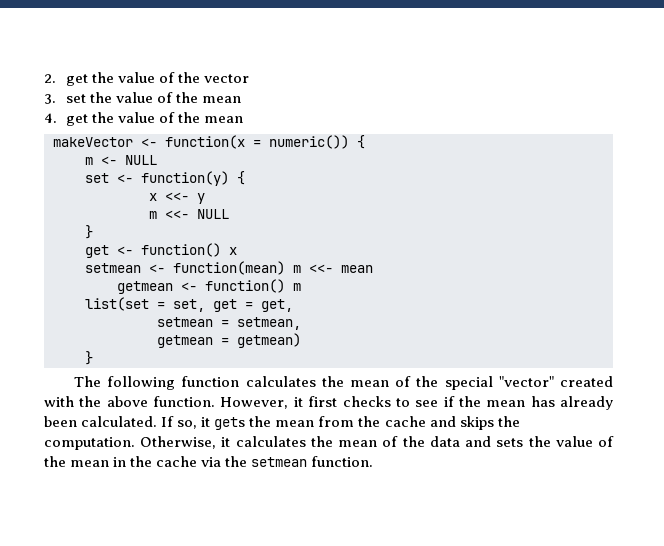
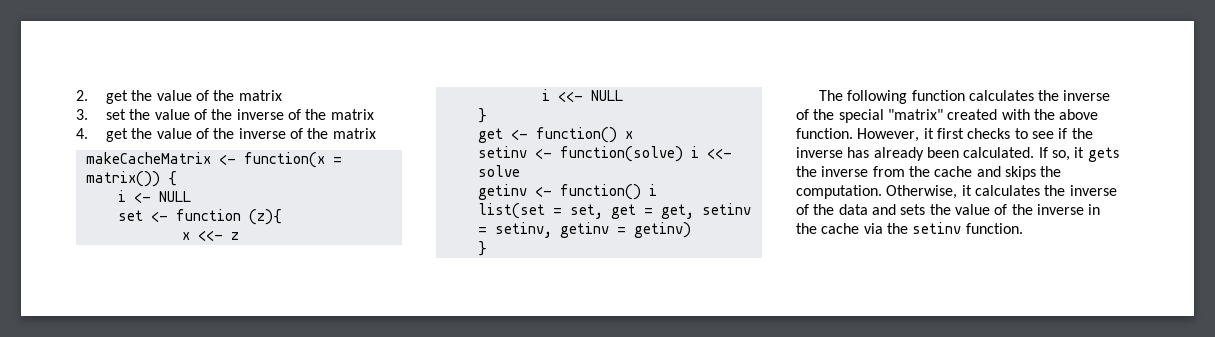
- 2. get the value of the vector
+ 2. get the value of the matrix
- 3. set the value of the mean
+ 3. set the value of the inverse of the matrix
- 4. get the value of the mean
- makeVector <- function(x = numeric()) {
- m <- NULL
+ 4. get the value of the inverse of the matrix
+ makeCacheMatrix <- function(x = matrix()) {
+ i <- NULL
- set <- function(y) {
+ set <- function (z){
- x <<- y
- m <<- NULL
+ x <<- z
+ i <<- NULL
- setmean <- function(mean) m <<- mean
- getmean <- function() m
+ setinv <- function(solve) i <<- solve
+ getinv <- function() i
- list(set = set, get = get,
- setmean = setmean,
- getmean = getmean)
+ list(set = set, get = get, setinv = setinv, getinv = getinv)
- The following function calculates the mean of the special "vector" created with the above function.
+ The following function calculates the inverse of the special "matrix" created with the above function.
- However, it first checks to see if the mean has already been calculated.
+ However, it first checks to see if the inverse has already been calculated.
- If so, it gets the mean from the cache and skips the computation.
+ If so, it gets the inverse from the cache and skips the computation.
- Otherwise, it calculates the mean of the data and sets the value of the mean in the cache via the setmean function.
+ Otherwise, it calculates the inverse of the data and sets the value of the inverse in the cache via the setinv function.

